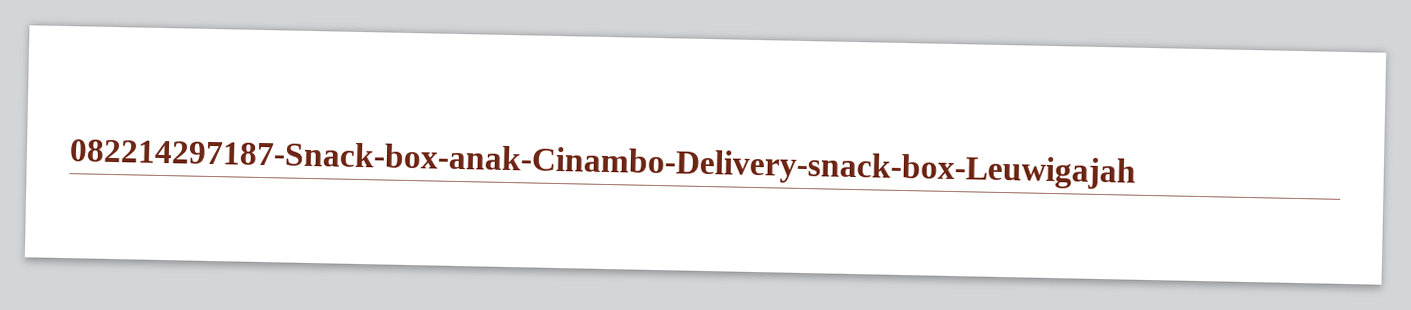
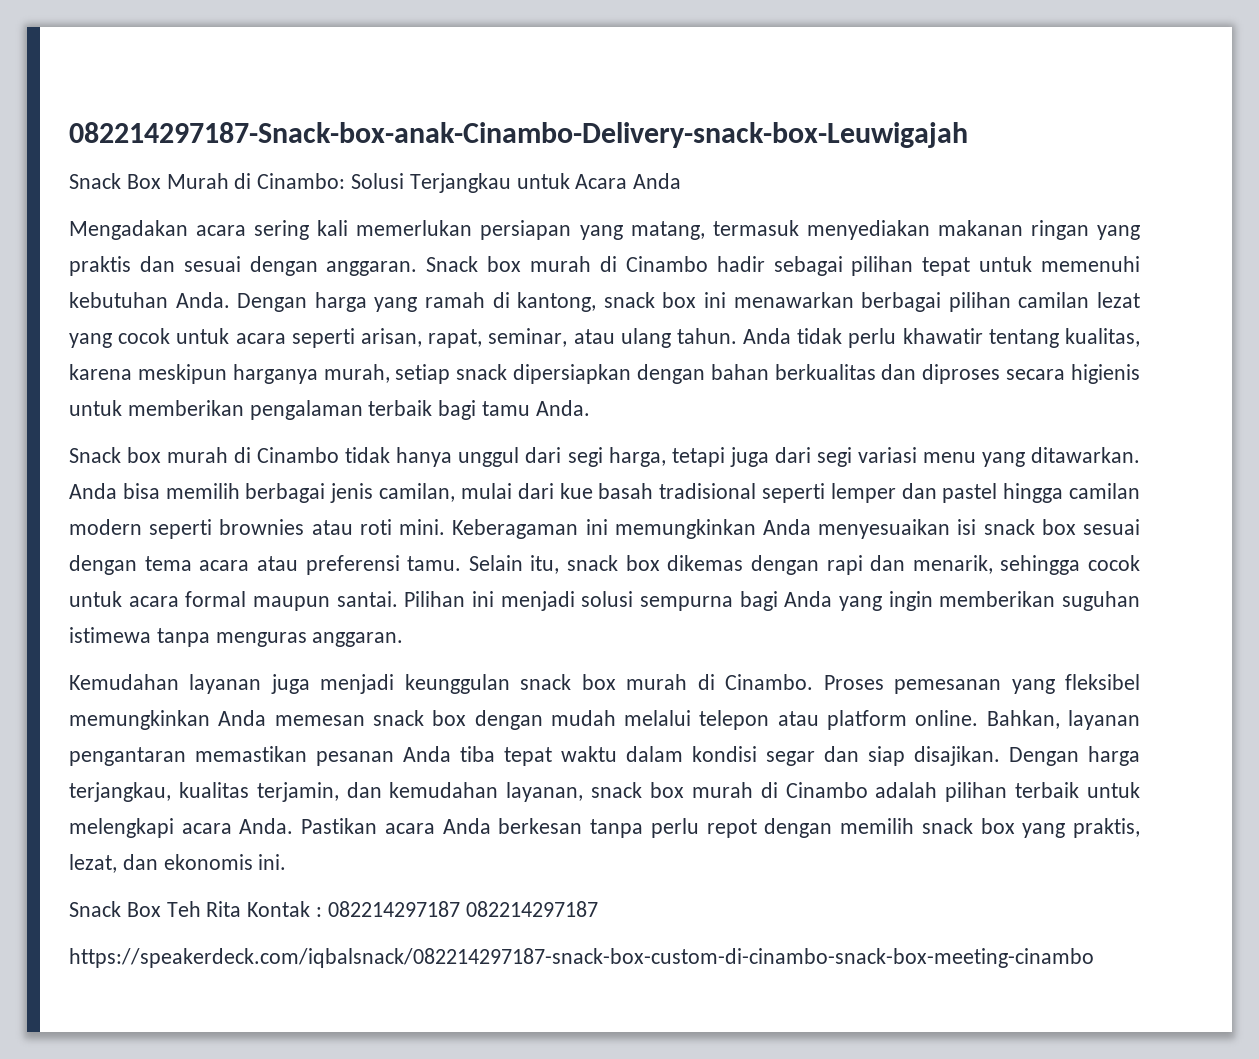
+ Snack Box Murah di Cinambo: Solusi Terjangkau untuk Acara Anda
+ Mengadakan acara sering kali memerlukan persiapan yang matang, termasuk menyediakan makanan ringan yang praktis dan sesuai dengan anggaran. Snack box murah di Cinambo hadir sebagai pilihan tepat untuk memenuhi kebutuhan Anda. Dengan harga yang ramah di kantong, snack box ini menawarkan berbagai pilihan camilan lezat yang cocok untuk acara seperti arisan, rapat, seminar, atau ulang tahun. Anda tidak perlu khawatir tentang kualitas, karena meskipun harganya murah, setiap snack dipersiapkan dengan bahan berkualitas dan diproses secara higienis untuk memberikan pengalaman terbaik bagi tamu Anda.
+ Snack box murah di Cinambo tidak hanya unggul dari segi harga, tetapi juga dari segi variasi menu yang ditawarkan. Anda bisa memilih berbagai jenis camilan, mulai dari kue basah tradisional seperti lemper dan pastel hingga camilan modern seperti brownies atau roti mini. Keberagaman ini memungkinkan Anda menyesuaikan isi snack box sesuai dengan tema acara atau preferensi tamu. Selain itu, snack box dikemas dengan rapi dan menarik, sehingga cocok untuk acara formal maupun santai. Pilihan ini menjadi solusi sempurna bagi Anda yang ingin memberikan suguhan istimewa tanpa menguras anggaran.
+ Kemudahan layanan juga menjadi keunggulan snack box murah di Cinambo. Proses pemesanan yang fleksibel memungkinkan Anda memesan snack box dengan mudah melalui telepon atau platform online. Bahkan, layanan pengantaran memastikan pesanan Anda tiba tepat waktu dalam kondisi segar dan siap disajikan. Dengan harga terjangkau, kualitas terjamin, dan kemudahan layanan, snack box murah di Cinambo adalah pilihan terbaik untuk melengkapi acara Anda. Pastikan acara Anda berkesan tanpa perlu repot dengan memilih snack box yang praktis, lezat, dan ekonomis ini.
+ Snack Box Teh Rita Kontak : 082214297187 082214297187
+ https://speakerdeck.com/iqbalsnack/082214297187-snack-box-custom-di-cinambo-snack-box-meeting-cinambo

